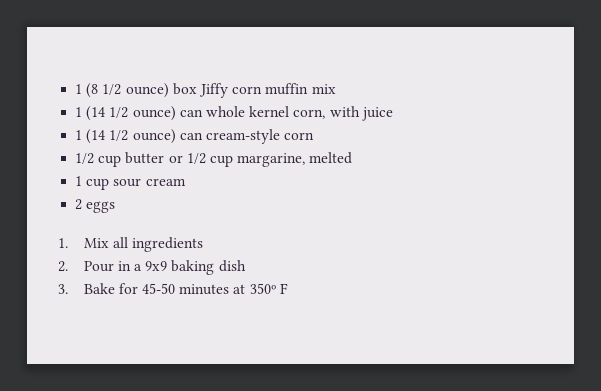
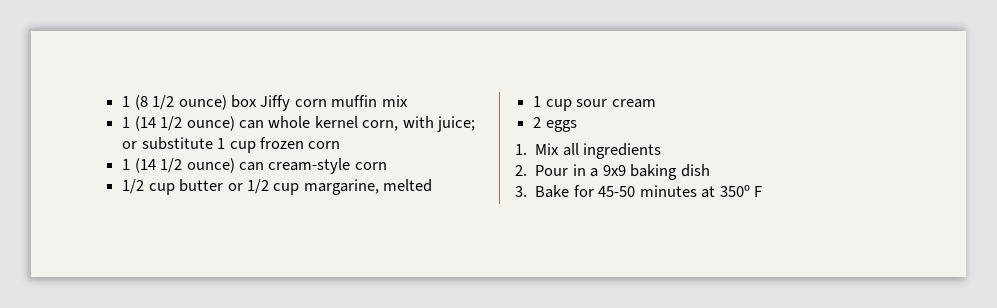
- 1 (14 1/2 ounce) can whole kernel corn, with juice
+ 1 (14 1/2 ounce) can whole kernel corn, with juice; or substitute 1 cup frozen corn

